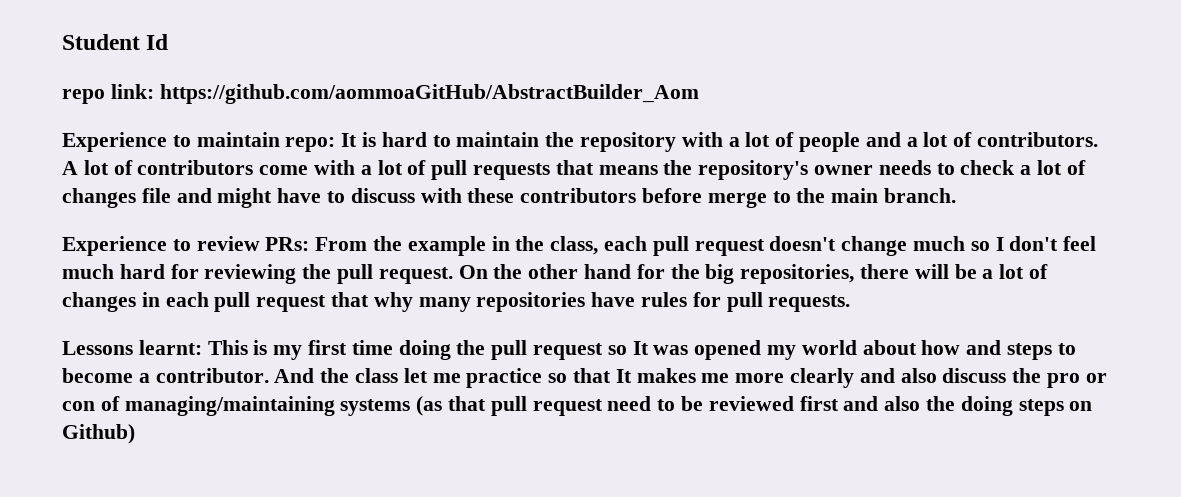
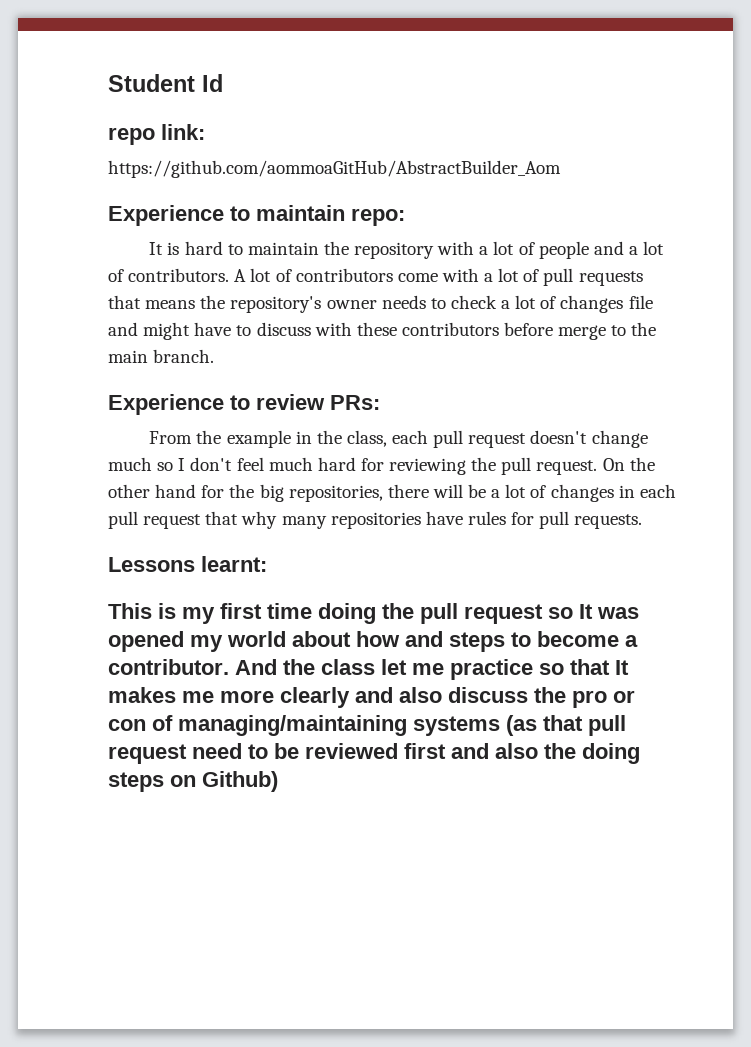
- repo link: https://github.com/aommoaGitHub/AbstractBuilder_Aom
+ repo link:
+ https://github.com/aommoaGitHub/AbstractBuilder_Aom
- Experience to maintain repo: It is hard to maintain the repository with a lot of people and a lot of contributors.
+ Experience to maintain repo:
+ It is hard to maintain the repository with a lot of people and a lot of contributors.
- Experience to review PRs: From the example in the class, each pull request doesn't change much so I don't feel much hard for reviewing the pull request.
+ Experience to review PRs:
+ From the example in the class, each pull request doesn't change much so I don't feel much hard for reviewing the pull request.
- Lessons learnt: This is my first time doing the pull request so It was opened my world about how and steps to become a contributor.
+ Lessons learnt:
+ This is my first time doing the pull request so It was opened my world about how and steps to become a contributor.

